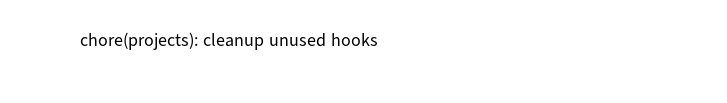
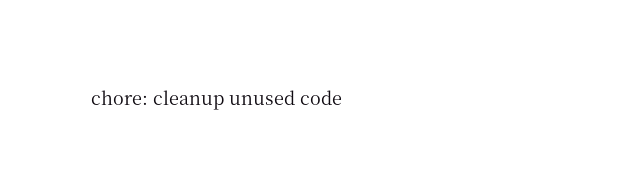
- chore(projects): cleanup unused hooks
+ chore: cleanup unused code

